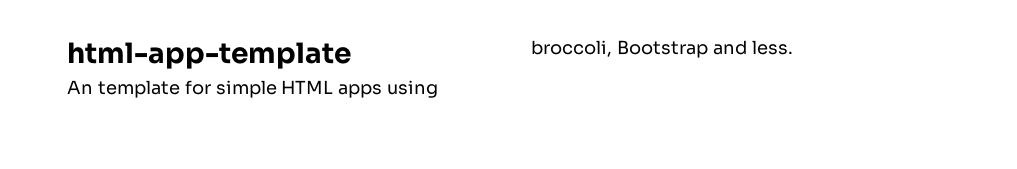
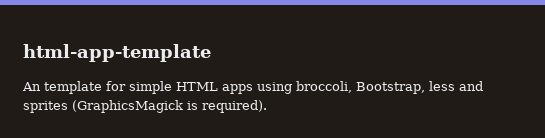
- An template for simple HTML apps using broccoli, Bootstrap and less.
+ An template for simple HTML apps using broccoli, Bootstrap, less and sprites (GraphicsMagick is required).

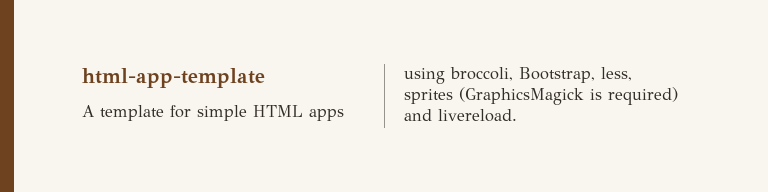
- An template for simple HTML apps using broccoli, Bootstrap, less and sprites (GraphicsMagick is required).
+ A template for simple HTML apps using broccoli, Bootstrap, less, sprites (GraphicsMagick is required) and livereload.

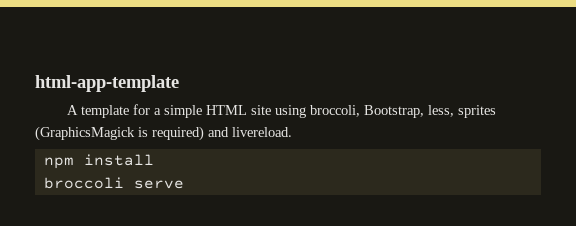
- A template for simple HTML apps using broccoli, Bootstrap, less, sprites (GraphicsMagick is required) and livereload.
+ A template for a simple HTML site using broccoli, Bootstrap, less, sprites (GraphicsMagick is required) and livereload.
+ npm install
+ broccoli serve

